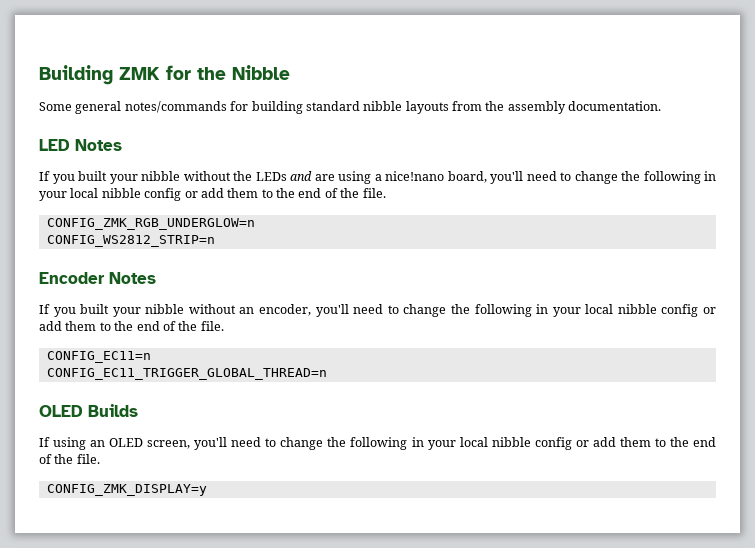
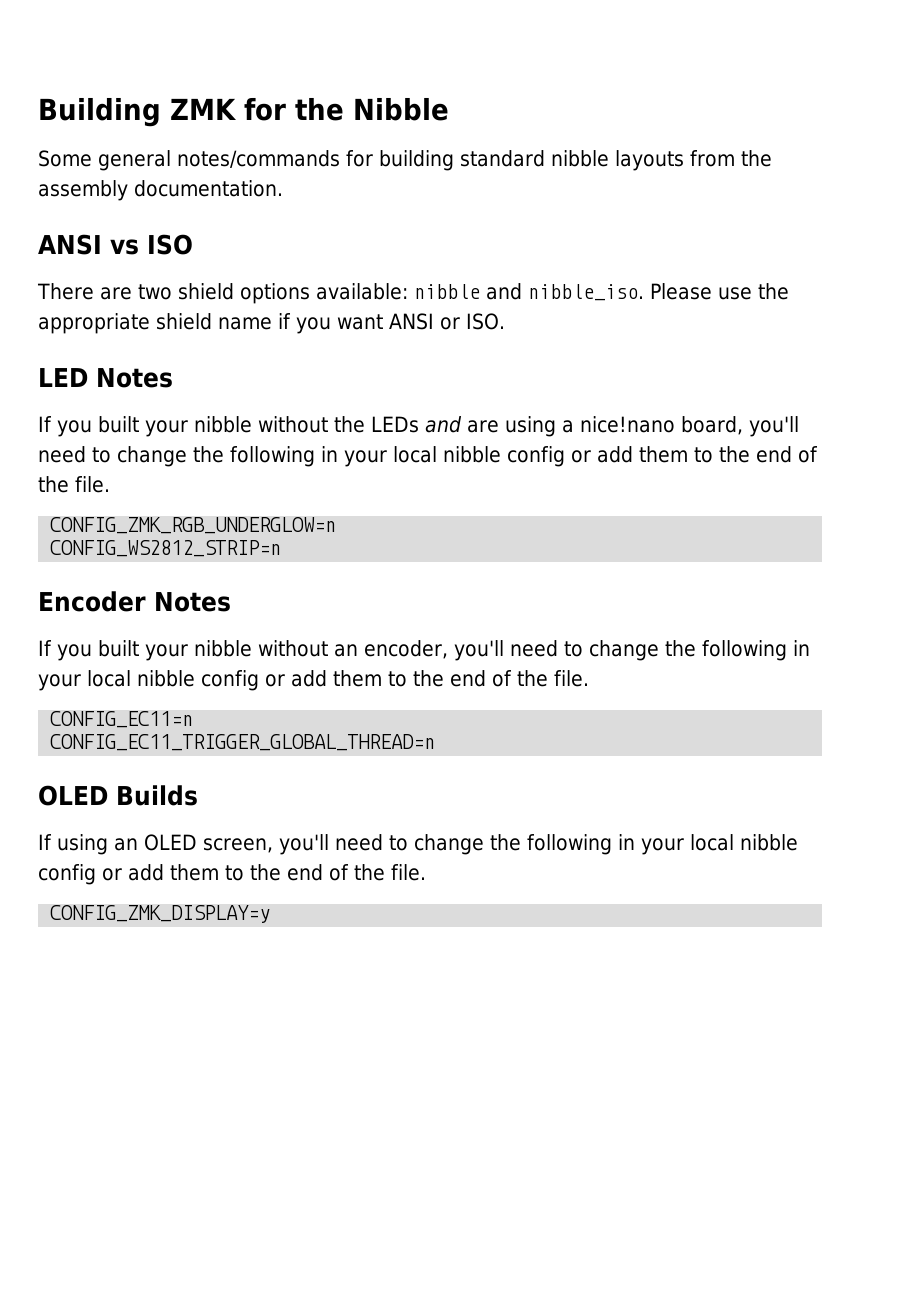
+ ANSI vs ISO
+ There are two shield options available: nibble and nibble_iso. Please use the appropriate shield name if you want ANSI or ISO.

